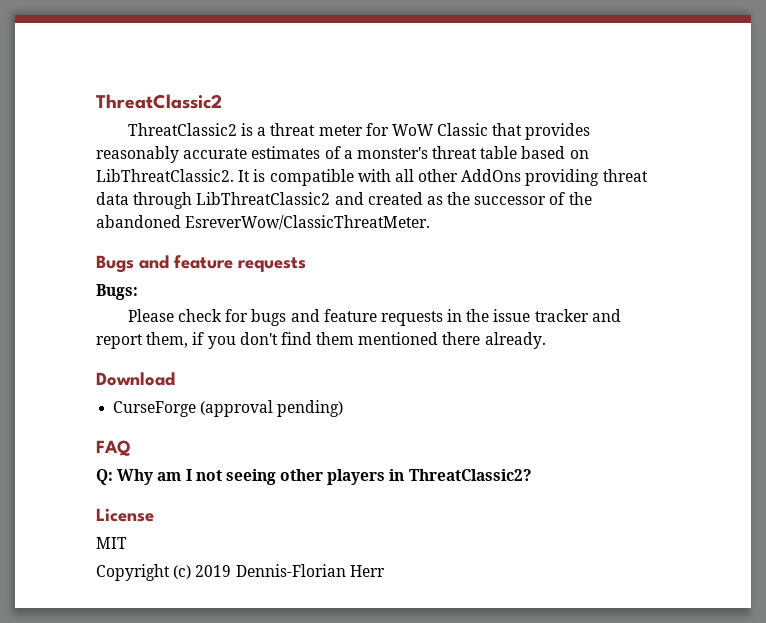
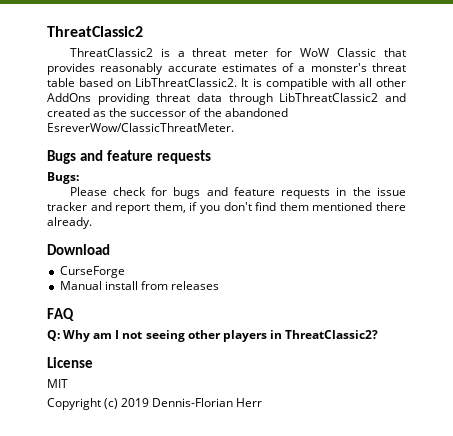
- CurseForge (approval pending)
+ CurseForge
+ Manual install from releases

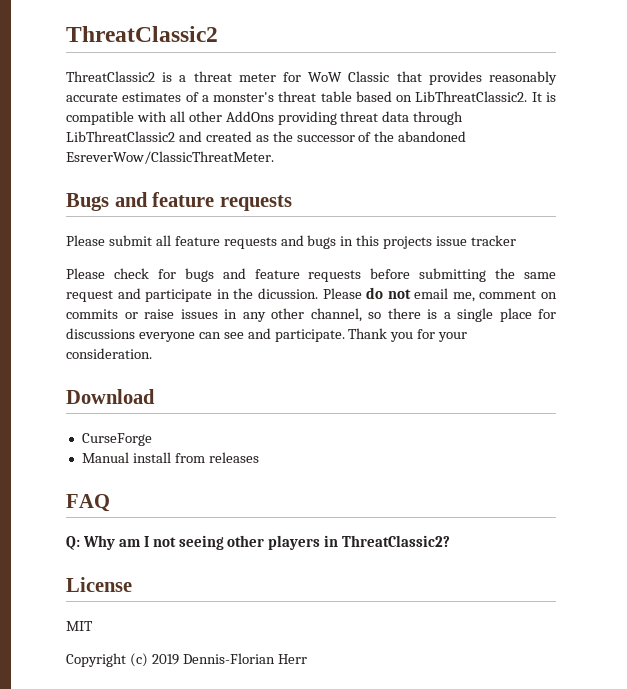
- Bugs:
+ Please submit all feature requests and bugs in this projects issue tracker
- Please check for bugs and feature requests in the issue tracker and report them, if you don't find them mentioned there already.
+ Please check for bugs and feature requests before submitting the same request and participate in the dicussion. Please do not email me, comment on commits or raise issues in any other channel, so there is a single place for discussions everyone can see and participate. Thank you for your consideration.

